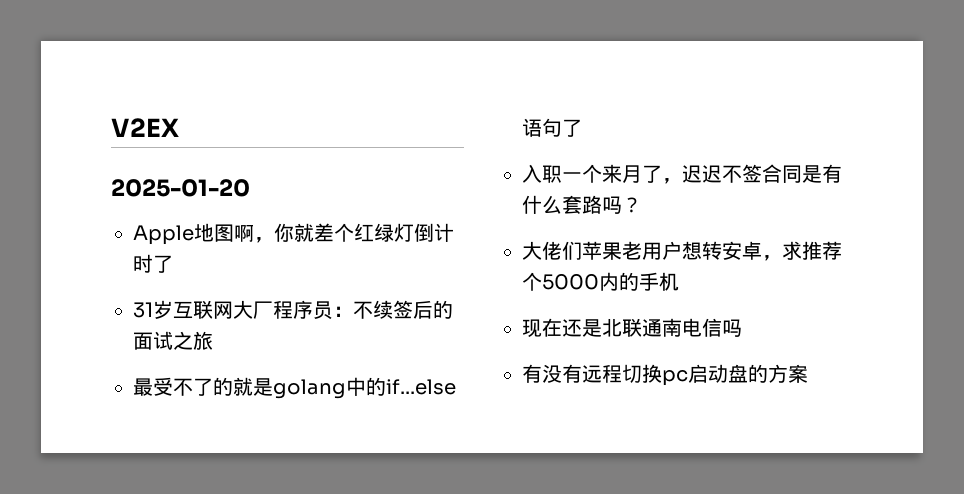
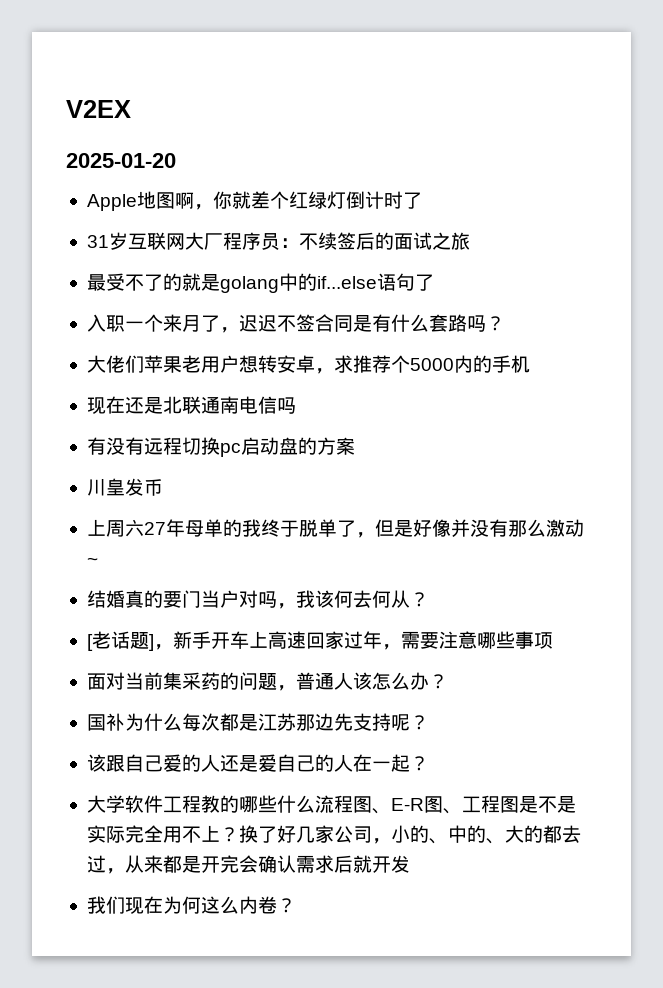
+ 川皇发币
+ 上周六27年母单的我终于脱单了，但是好像并没有那么激动~
+ 结婚真的要门当户对吗，我该何去何从？
+ [老话题]，新手开车上高速回家过年，需要注意哪些事项
+ 面对当前集采药的问题，普通人该怎么办？
+ 国补为什么每次都是江苏那边先支持呢？
+ 该跟自己爱的人还是爱自己的人在一起？
+ 大学软件工程教的哪些什么流程图、E-R图、工程图是不是实际完全用不上？换了好几家公司，小的、中的、大的都去过，从来都是开完会确认需求后就开发
+ 我们现在为何这么内卷？

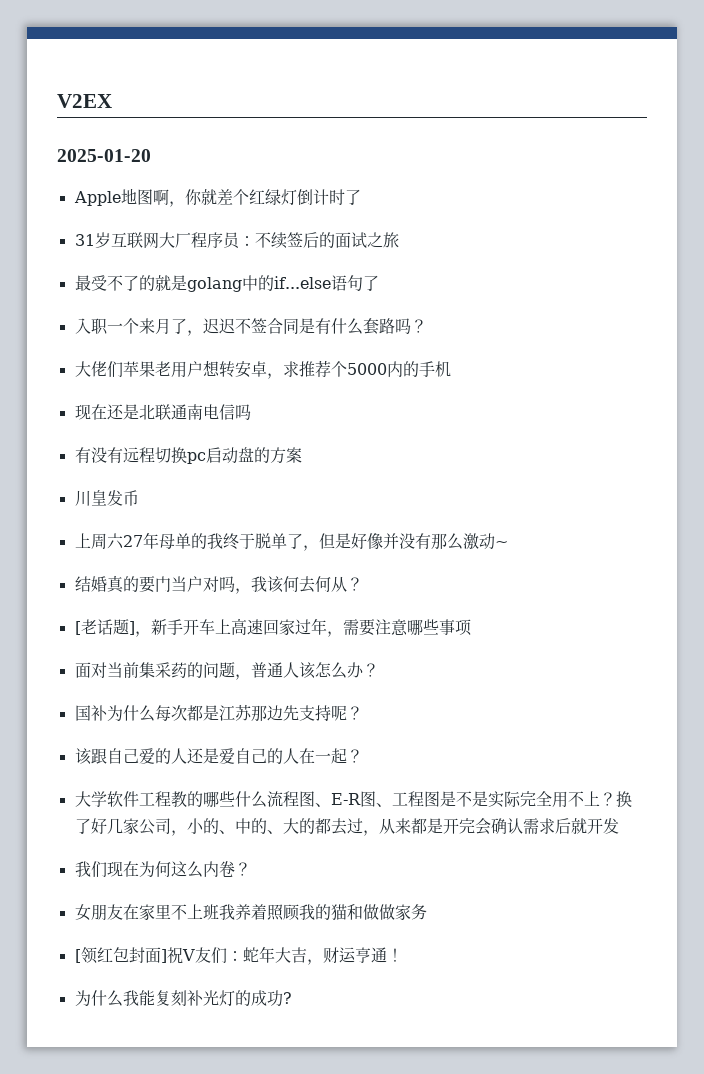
+ 女朋友在家里不上班我养着照顾我的猫和做做家务
+ [领红包封面]祝V友们：蛇年大吉，财运亨通！
+ 为什么我能复刻补光灯的成功?

